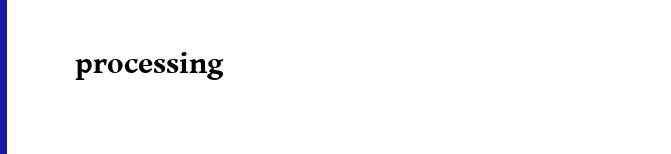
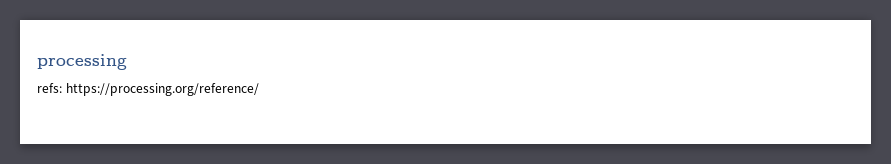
+ refs: https://processing.org/reference/

